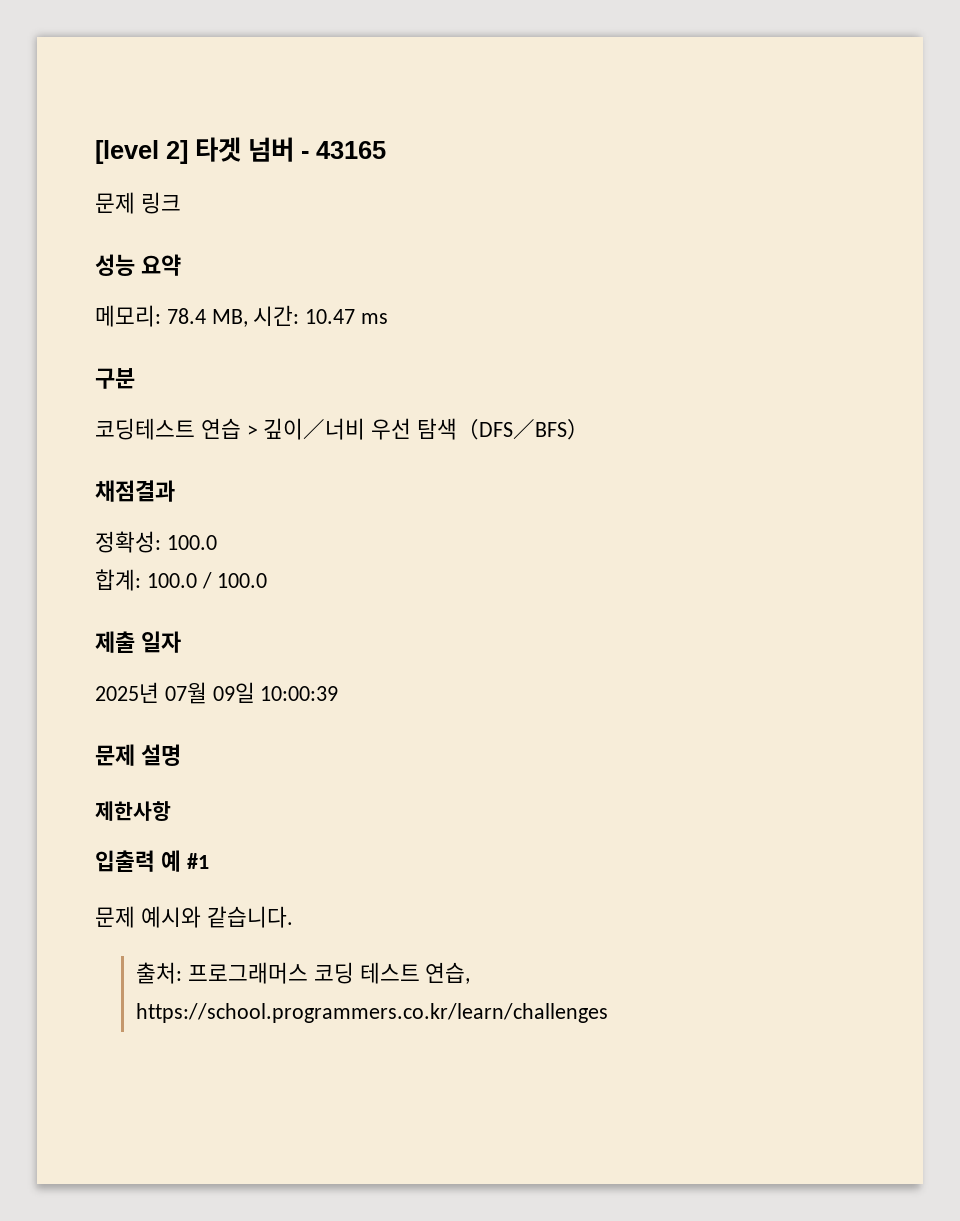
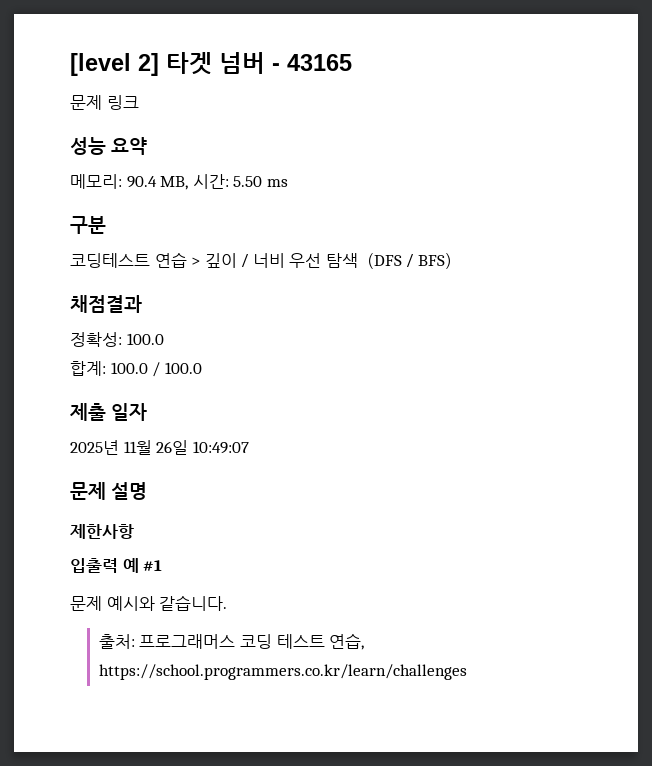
- 메모리: 78.4 MB, 시간: 10.47 ms
+ 메모리: 90.4 MB, 시간: 5.50 ms
- 2025년 07월 09일 10:00:39
+ 2025년 11월 26일 10:49:07

